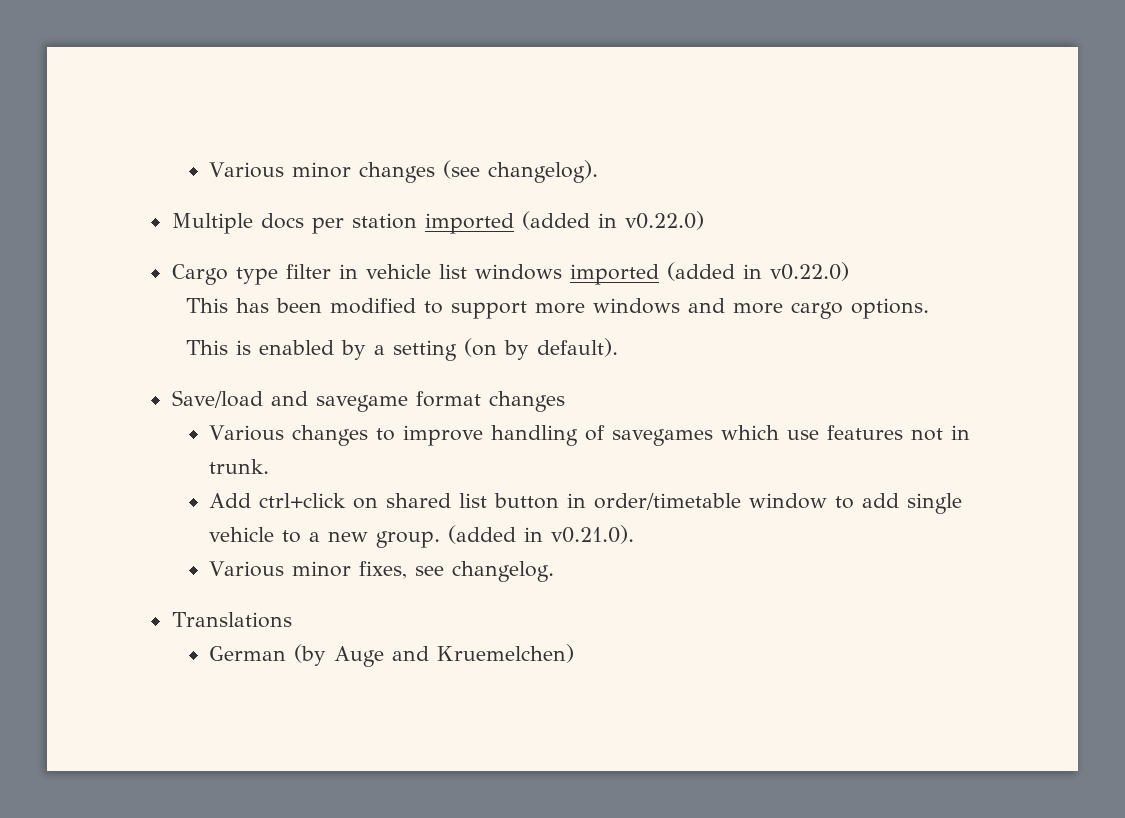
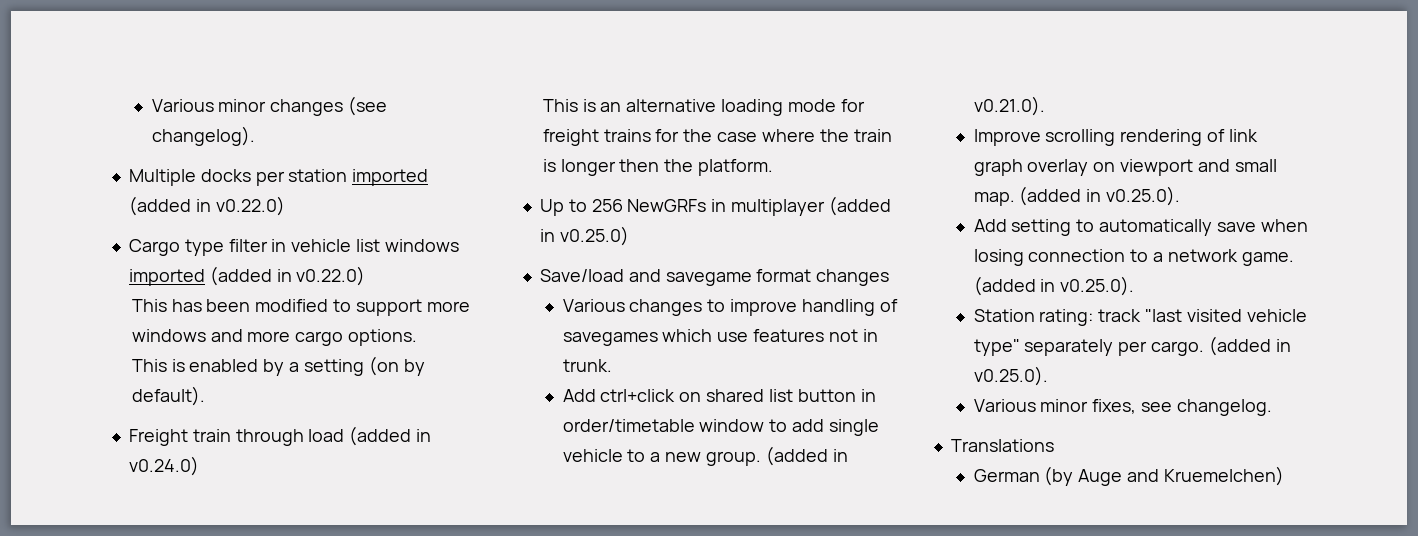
- Multiple docs per station imported (added in v0.22.0)
+ Multiple docks per station imported (added in v0.22.0)
+ Freight train through load (added in v0.24.0)
+ This is an alternative loading mode for freight trains for the case where the train is longer then the platform.
+ Up to 256 NewGRFs in multiplayer (added in v0.25.0)
+ Improve scrolling rendering of link graph overlay on viewport and small map. (added in v0.25.0).
+ Add setting to automatically save when losing connection to a network game. (added in v0.25.0).
+ Station rating: track "last visited vehicle type" separately per cargo. (added in v0.25.0).

